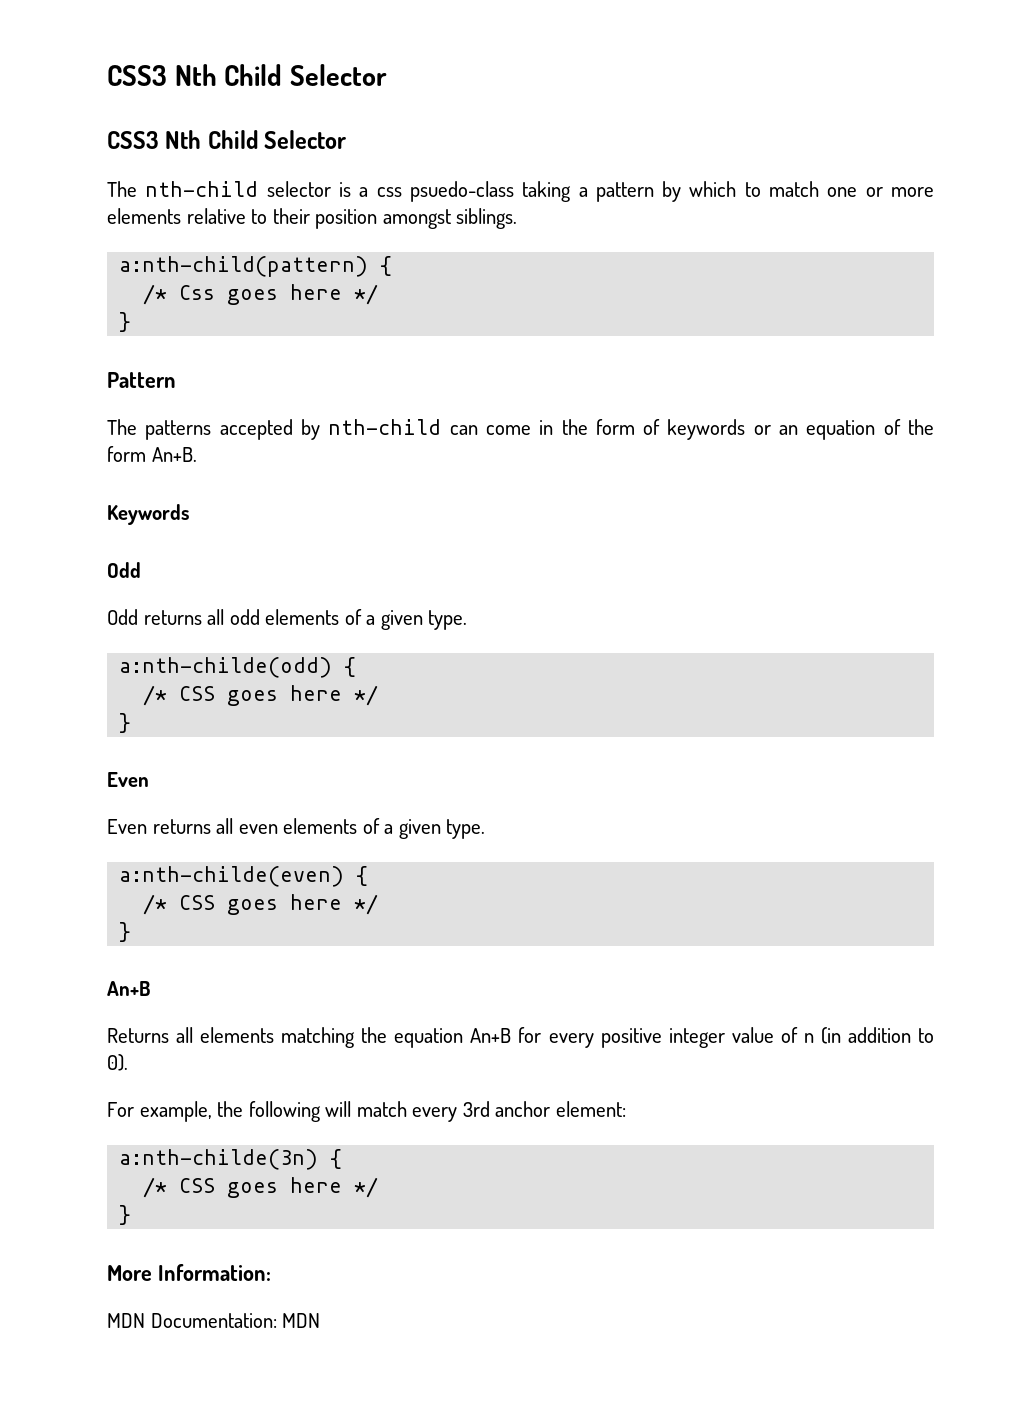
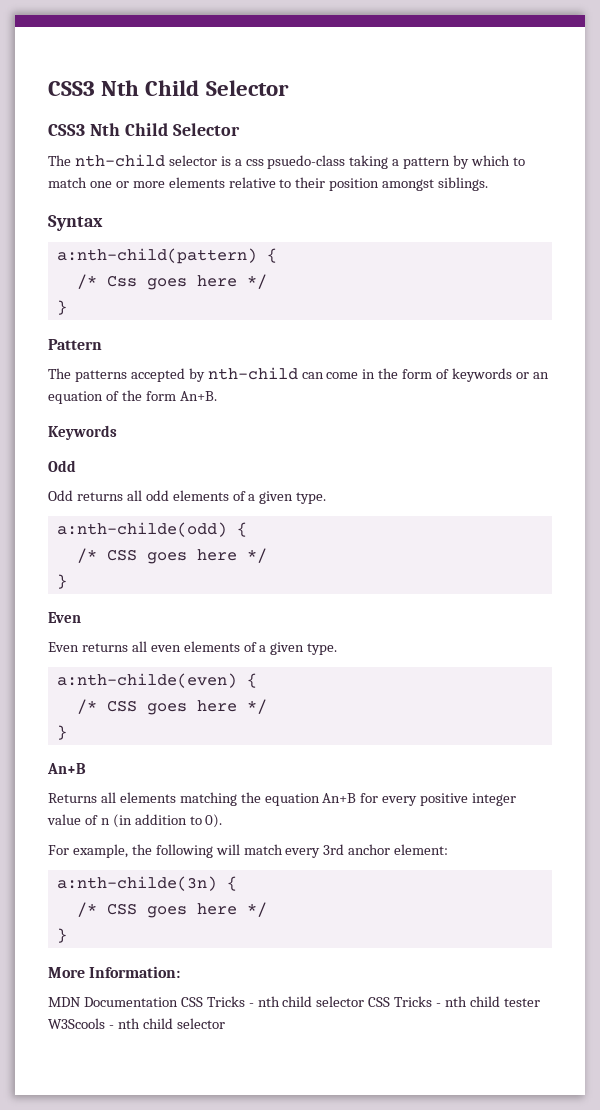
+ Syntax
- MDN Documentation: MDN
+ MDN Documentation CSS Tricks - nth child selector CSS Tricks - nth child tester W3Scools - nth child selector

